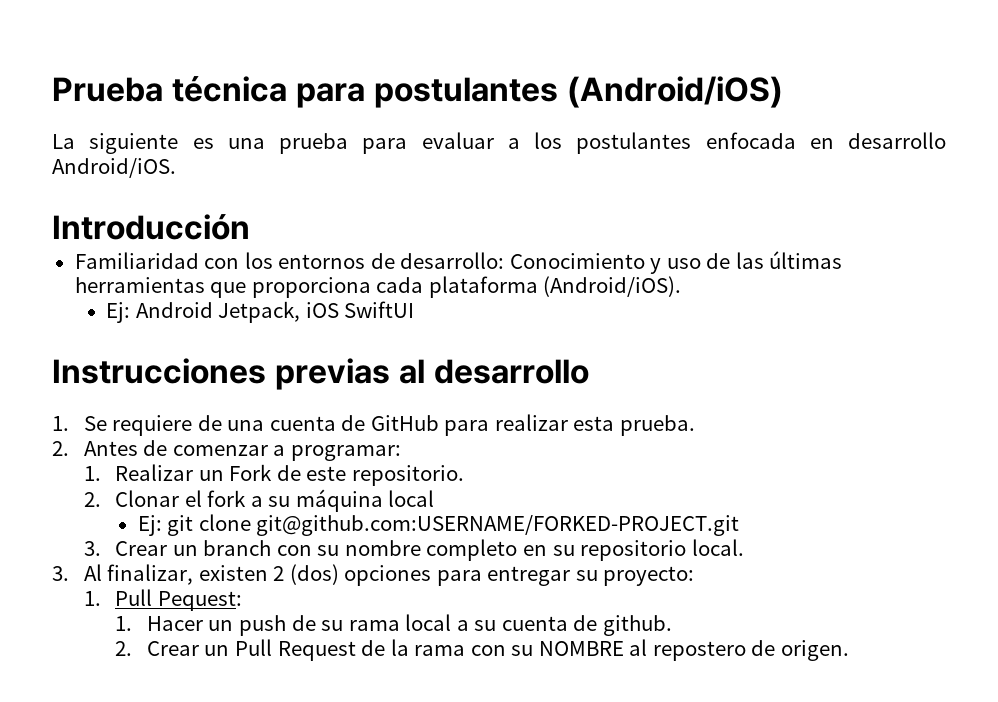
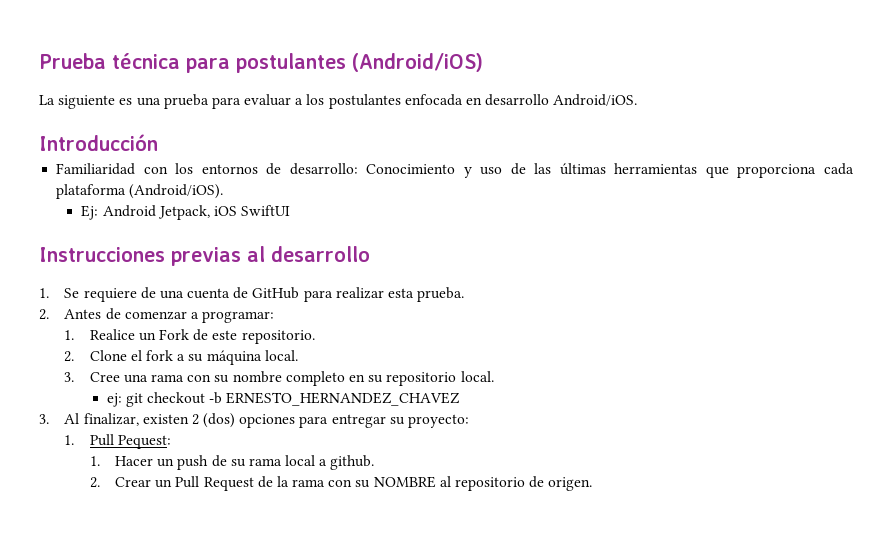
- 1. Realizar un Fork de este repositorio.
+ 1. Realice un Fork de este repositorio.
- 2. Clonar el fork a su máquina local
- Ej: git clone git@github.com:USERNAME/FORKED-PROJECT.git
- 3. Crear un branch con su nombre completo en su repositorio local.
+ 2. Clone el fork a su máquina local.
+ 3. Cree una rama con su nombre completo en su repositorio local.
+ ej: git checkout -b ERNESTO_HERNANDEZ_CHAVEZ
- 1. Hacer un push de su rama local a su cuenta de github.
+ 1. Hacer un push de su rama local a github.
- 2. Crear un Pull Request de la rama con su NOMBRE al repostero de origen.
+ 2. Crear un Pull Request de la rama con su NOMBRE al repositorio de origen.

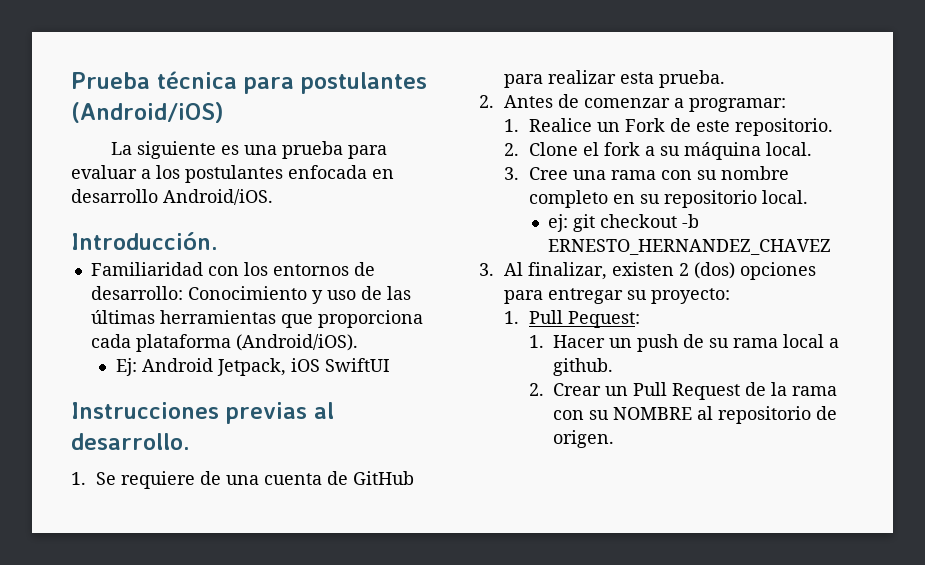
- Introducción
+ Introducción.
- Instrucciones previas al desarrollo
+ Instrucciones previas al desarrollo.

